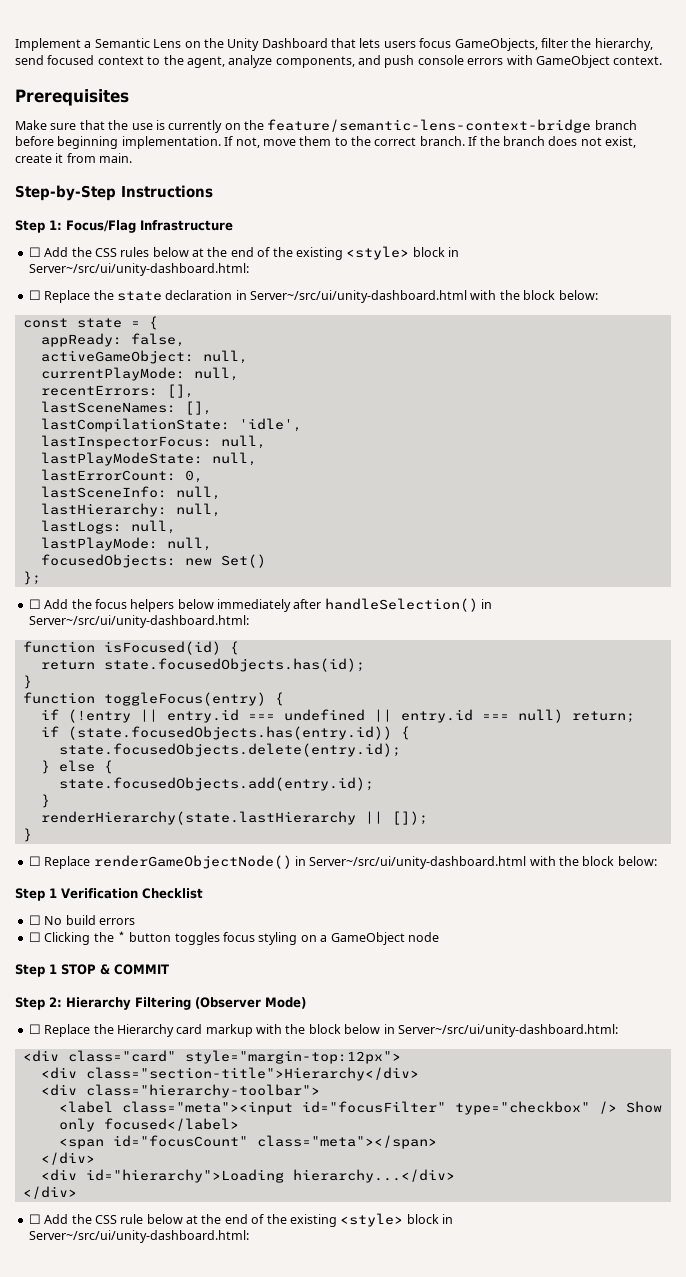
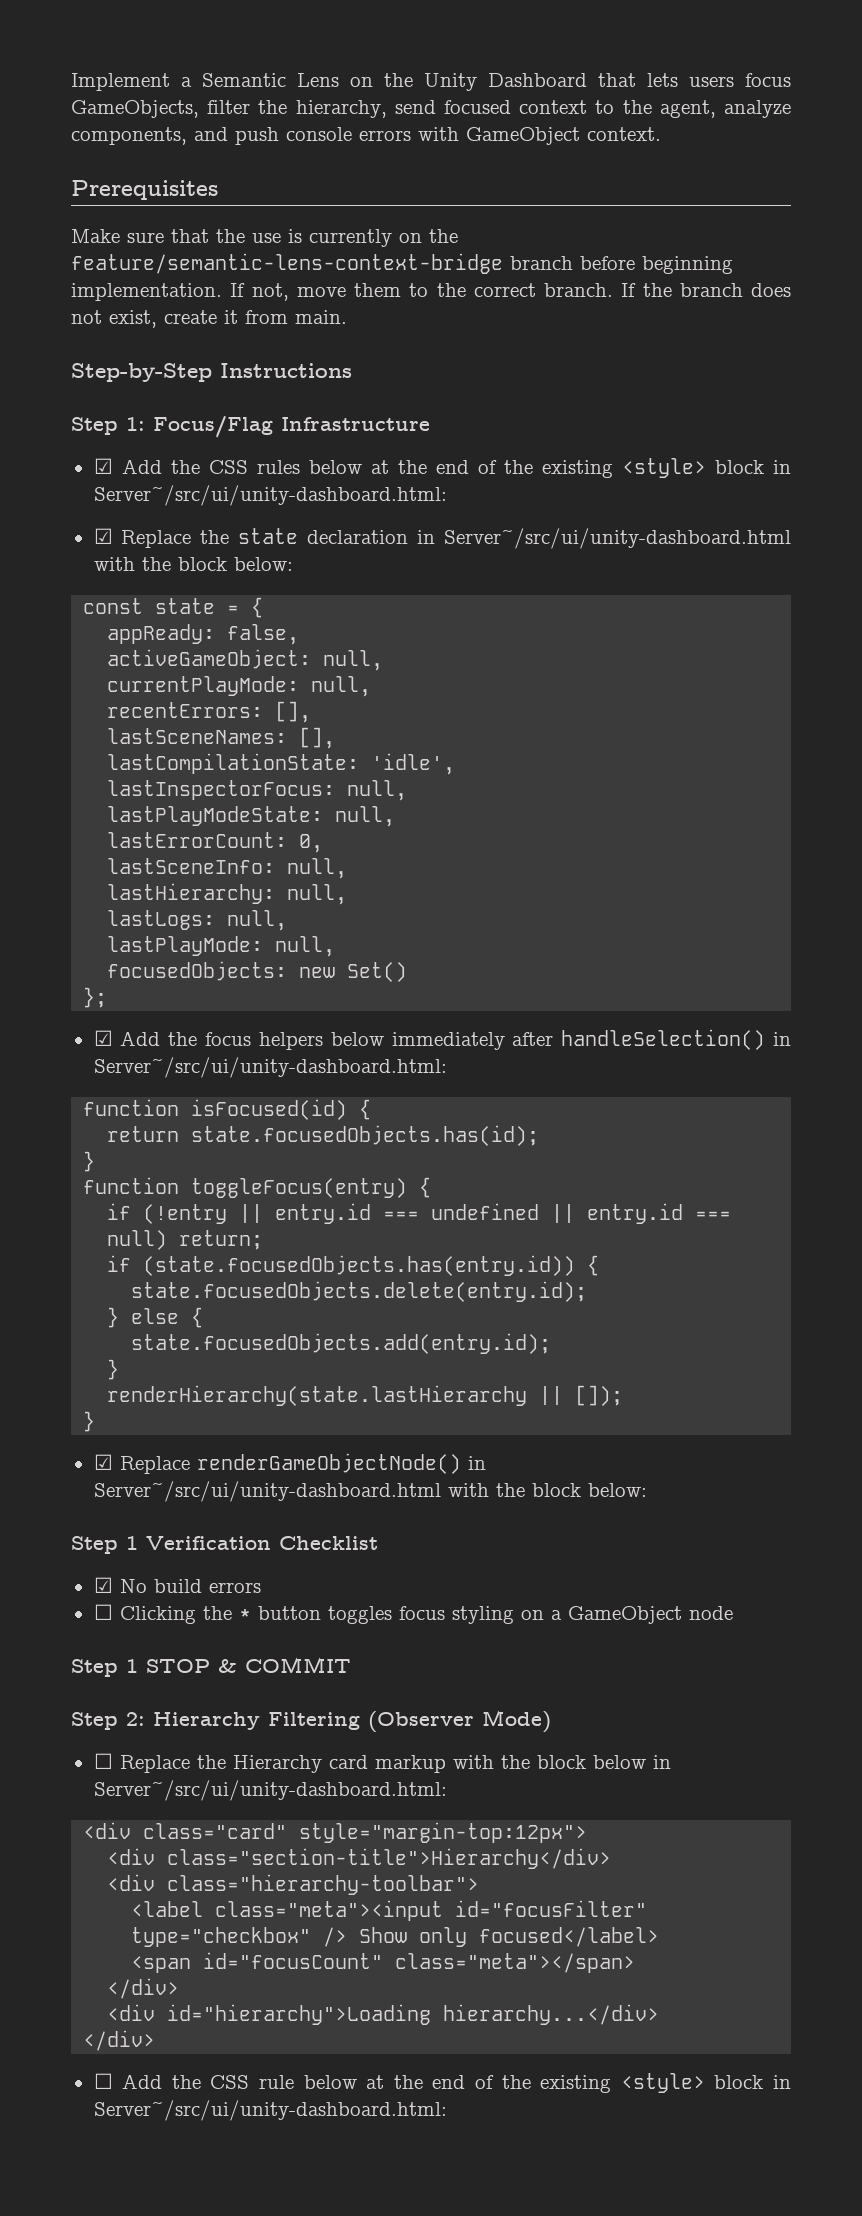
- ☐ Add the CSS rules below at the end of the existing <style> block in Server~/src/ui/unity-dashboard.html:
+ ☑ Add the CSS rules below at the end of the existing <style> block in Server~/src/ui/unity-dashboard.html:
- ☐ Replace the state declaration in Server~/src/ui/unity-dashboard.html with the block below:
+ ☑ Replace the state declaration in Server~/src/ui/unity-dashboard.html with the block below:
- ☐ Add the focus helpers below immediately after handleSelection() in Server~/src/ui/unity-dashboard.html:
+ ☑ Add the focus helpers below immediately after handleSelection() in Server~/src/ui/unity-dashboard.html:
- ☐ Replace renderGameObjectNode() in Server~/src/ui/unity-dashboard.html with the block below:
+ ☑ Replace renderGameObjectNode() in Server~/src/ui/unity-dashboard.html with the block below:
- ☐ No build errors
+ ☑ No build errors

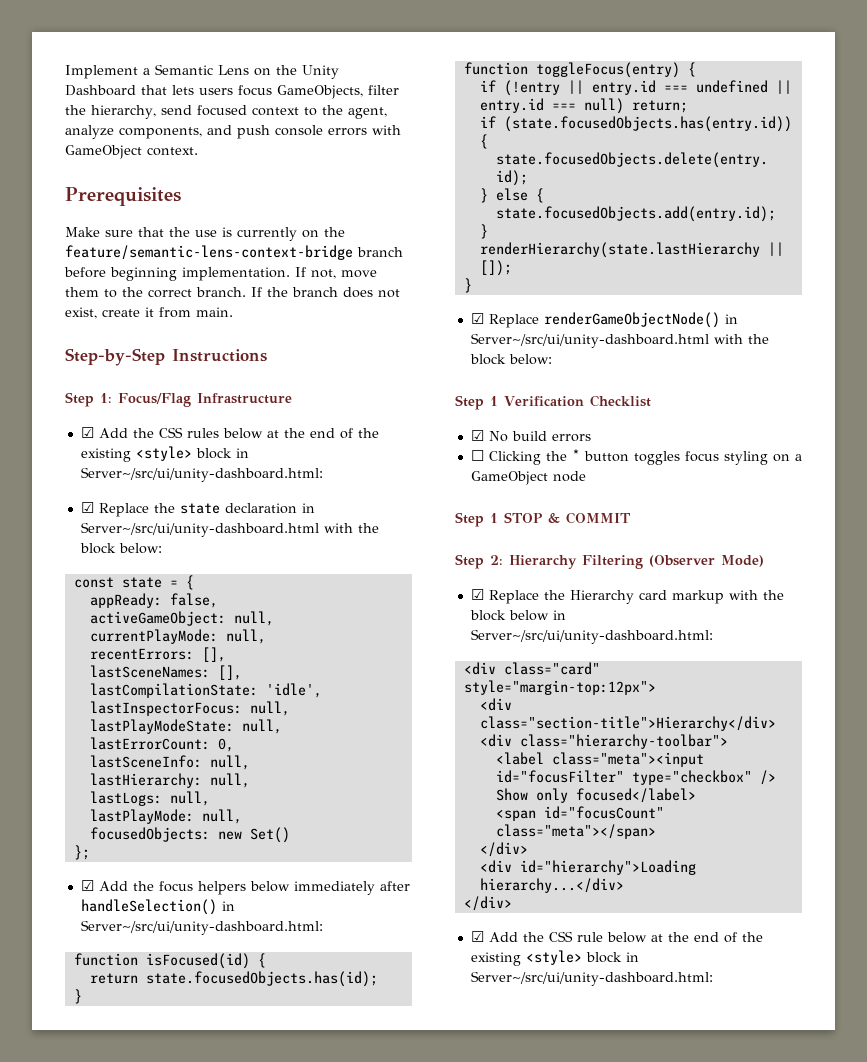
- ☐ Replace the Hierarchy card markup with the block below in Server~/src/ui/unity-dashboard.html:
+ ☑ Replace the Hierarchy card markup with the block below in Server~/src/ui/unity-dashboard.html:
- ☐ Add the CSS rule below at the end of the existing <style> block in Server~/src/ui/unity-dashboard.html:
+ ☑ Add the CSS rule below at the end of the existing <style> block in Server~/src/ui/unity-dashboard.html:

